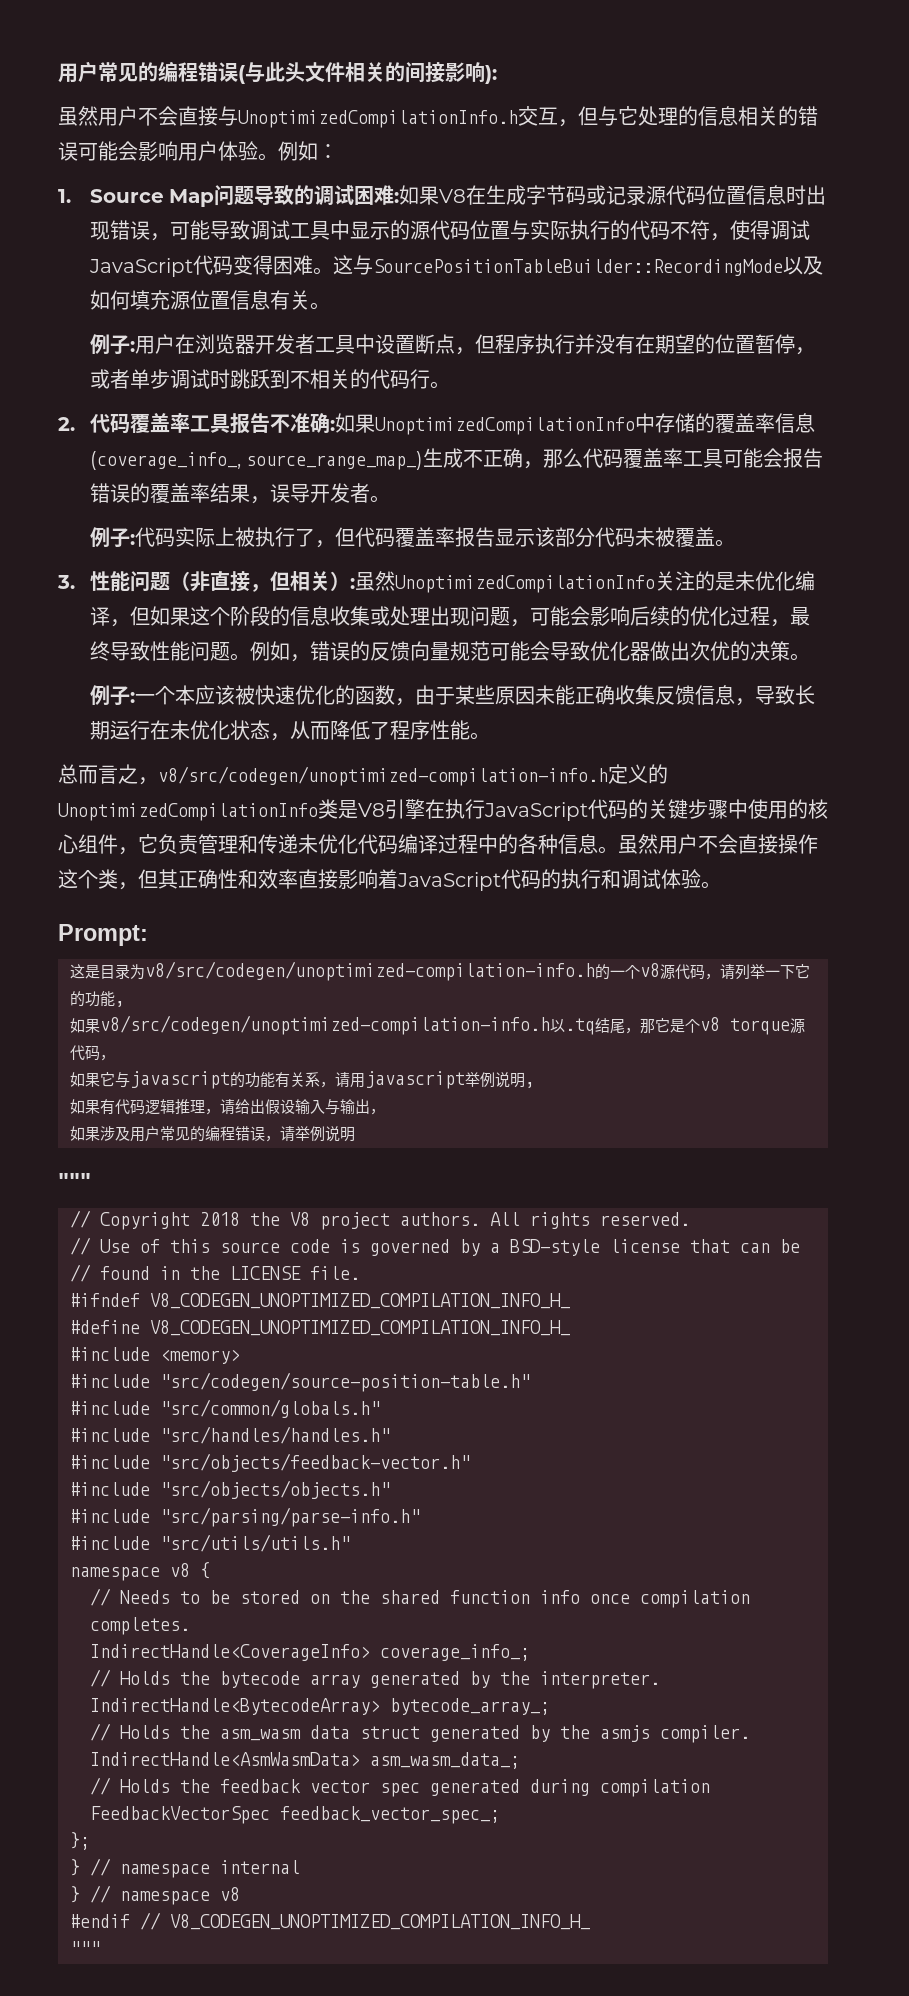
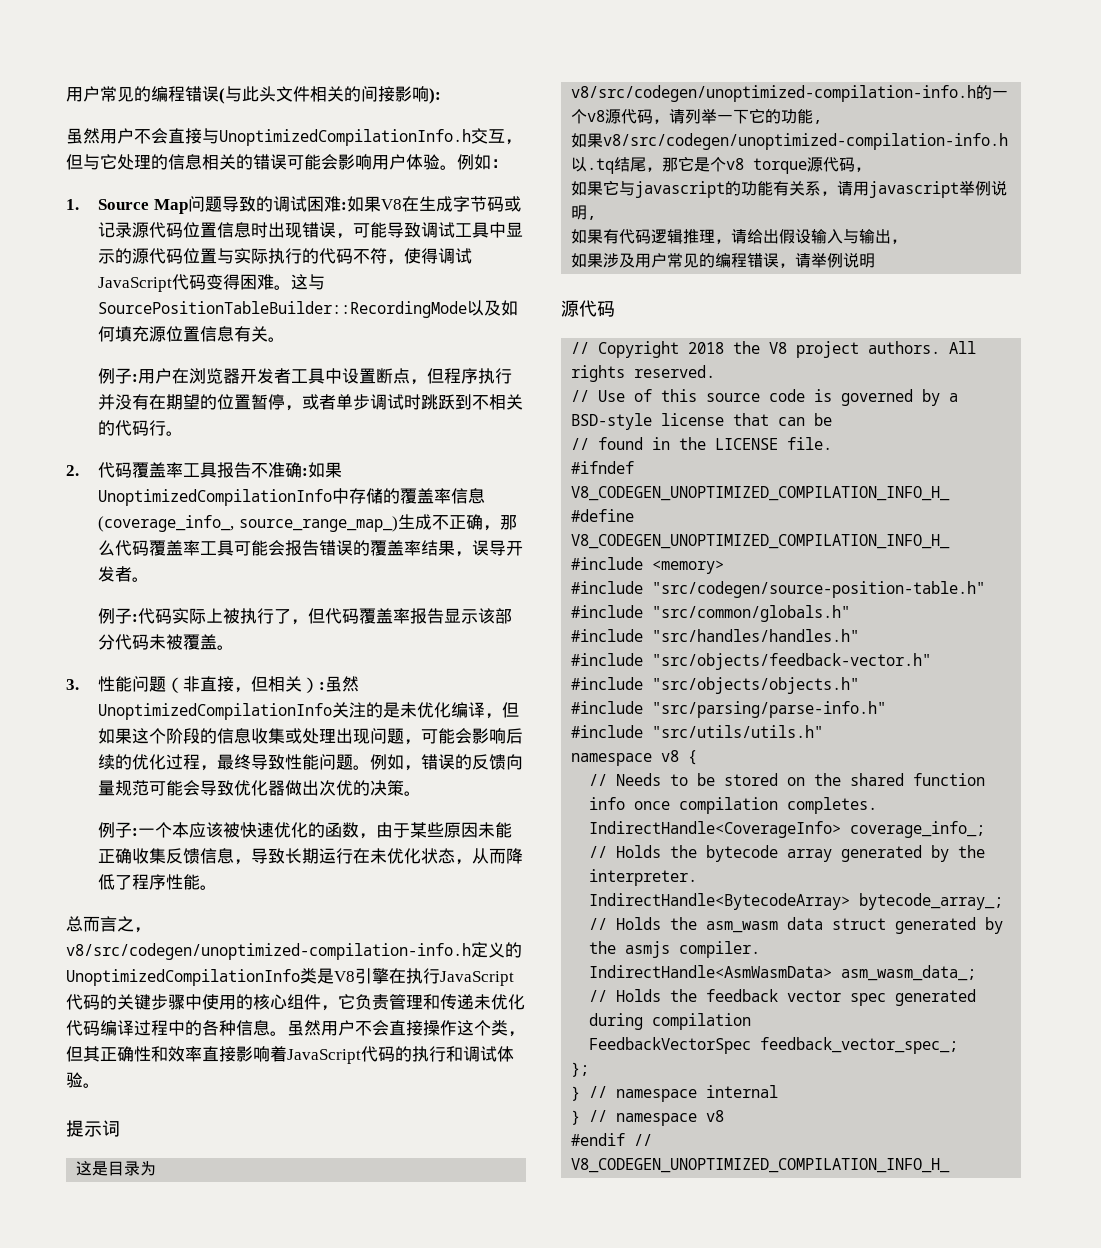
- Prompt:
+ 提示词
  如果涉及用户常见的编程错误，请举例说明
- """
+ 源代码
  #endif // V8_CODEGEN_UNOPTIMIZED_COMPILATION_INFO_H_
- """

